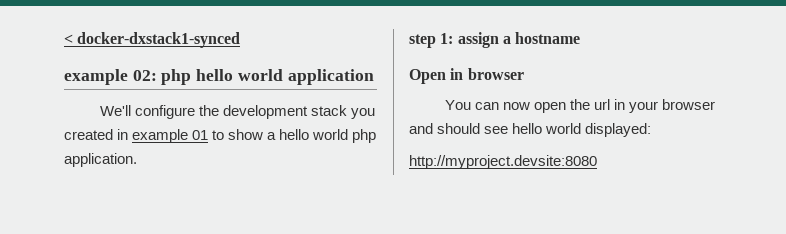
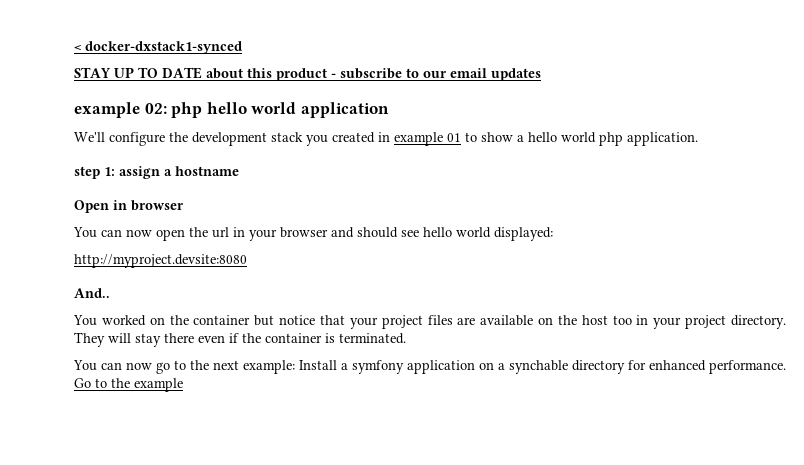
+ STAY UP TO DATE about this product - subscribe to our email updates
+ And..
+ You worked on the container but notice that your project files are available on the host too in your project directory. They will stay there even if the container is terminated.
+ You can now go to the next example: Install a symfony application on a synchable directory for enhanced performance. Go to the example

